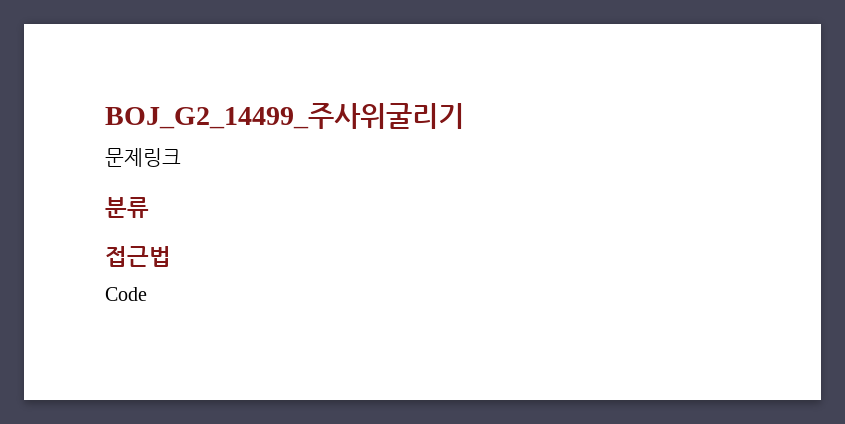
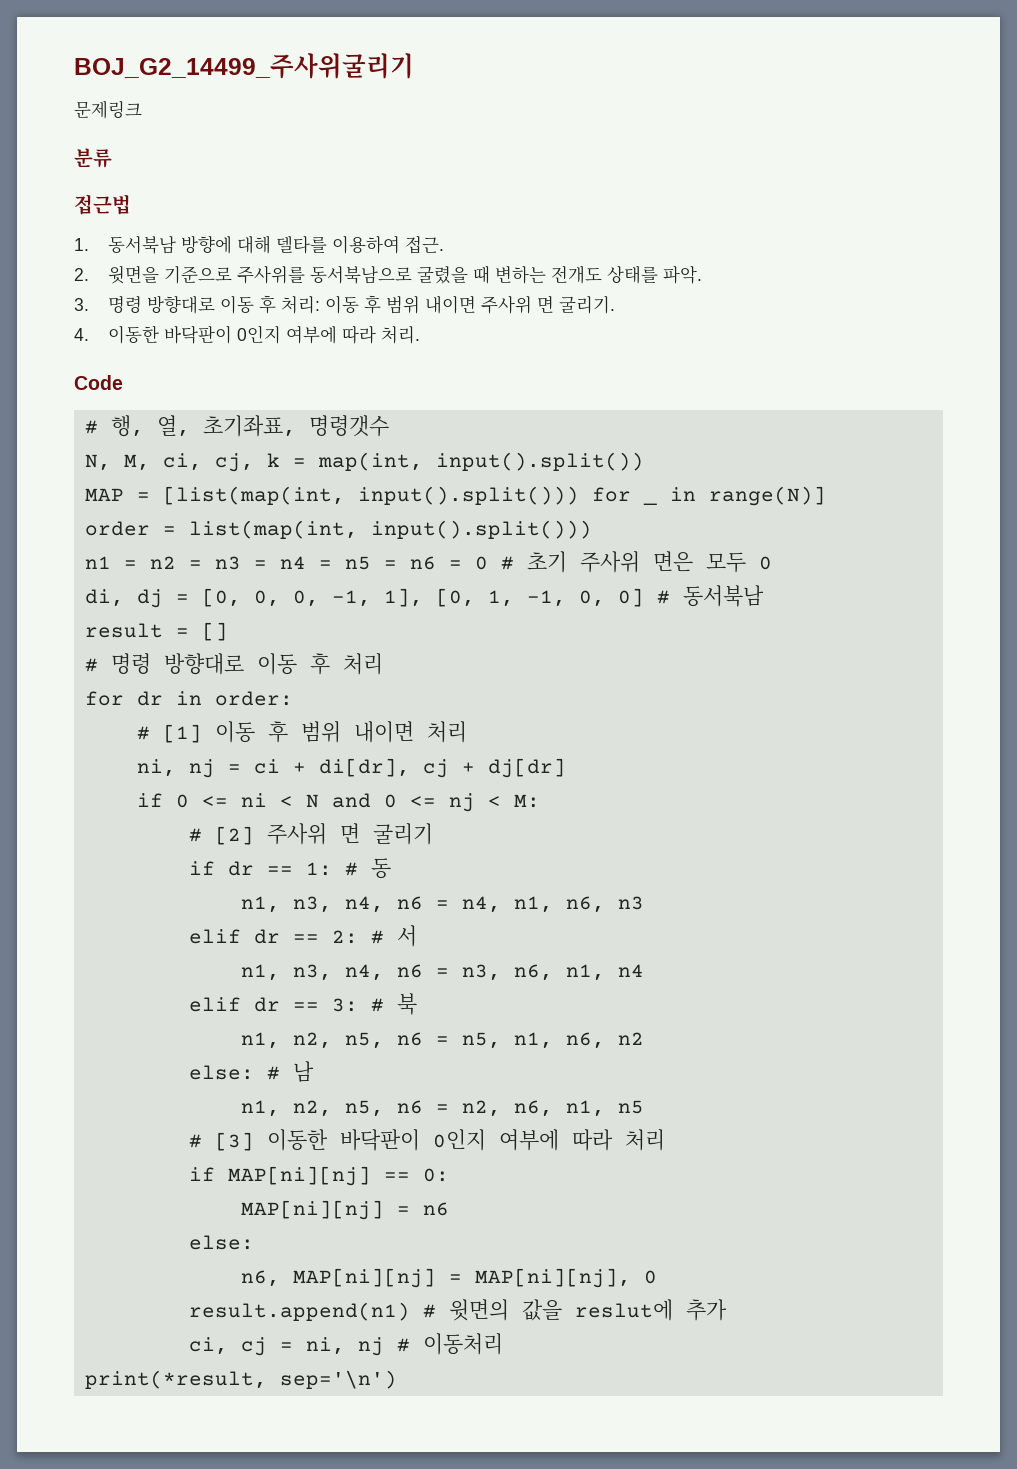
+ 1. 동서북남 방향에 대해 델타를 이용하여 접근.
+ 2. 윗면을 기준으로 주사위를 동서북남으로 굴렸을 때 변하는 전개도 상태를 파악.
+ 3. 명령 방향대로 이동 후 처리: 이동 후 범위 내이면 주사위 면 굴리기.
+ 4. 이동한 바닥판이 0인지 여부에 따라 처리.
  Code
+ # 행, 열, 초기좌표, 명령갯수
+ N, M, ci, cj, k = map(int, input().split())
+ MAP = [list(map(int, input().split())) for _ in range(N)]
+ order = list(map(int, input().split()))
+ n1 = n2 = n3 = n4 = n5 = n6 = 0 # 초기 주사위 면은 모두 0
+ di, dj = [0, 0, 0, -1, 1], [0, 1, -1, 0, 0] # 동서북남
+ result = []
+ # 명령 방향대로 이동 후 처리
+ for dr in order:
+ # [1] 이동 후 범위 내이면 처리
+ ni, nj = ci + di[dr], cj + dj[dr]
+ if 0 <= ni < N and 0 <= nj < M:
+ # [2] 주사위 면 굴리기
+ if dr == 1: # 동
+ n1, n3, n4, n6 = n4, n1, n6, n3
+ elif dr == 2: # 서
+ n1, n3, n4, n6 = n3, n6, n1, n4
+ elif dr == 3: # 북
+ n1, n2, n5, n6 = n5, n1, n6, n2
+ else: # 남
+ n1, n2, n5, n6 = n2, n6, n1, n5
+ # [3] 이동한 바닥판이 0인지 여부에 따라 처리
+ if MAP[ni][nj] == 0:
+ MAP[ni][nj] = n6
+ else:
+ n6, MAP[ni][nj] = MAP[ni][nj], 0
+ result.append(n1) # 윗면의 값을 reslut에 추가
+ ci, cj = ni, nj # 이동처리
+ print(*result, sep='\n')

